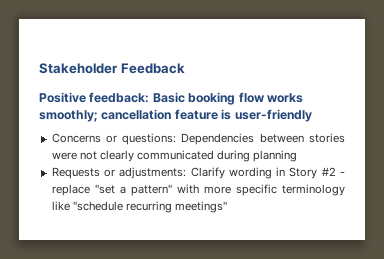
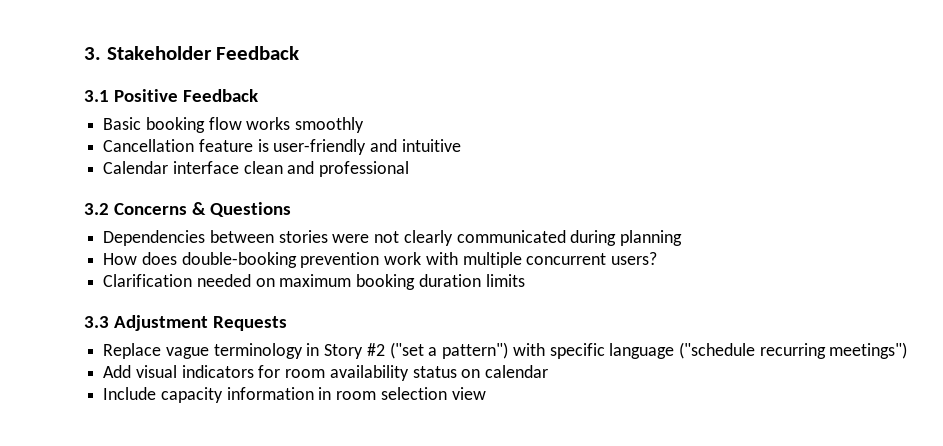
- Stakeholder Feedback
+ 3. Stakeholder Feedback
- Positive feedback: Basic booking flow works smoothly; cancellation feature is user-friendly
- Concerns or questions: Dependencies between stories were not clearly communicated during planning
+ 3.1 Positive Feedback
+ Basic booking flow works smoothly
+ Cancellation feature is user-friendly and intuitive
+ Calendar interface clean and professional
+ 3.2 Concerns & Questions
+ Dependencies between stories were not clearly communicated during planning
- Requests or adjustments: Clarify wording in Story #2 - replace "set a pattern" with more specific terminology like "schedule recurring meetings"
+ How does double-booking prevention work with multiple concurrent users?
+ Clarification needed on maximum booking duration limits
+ 3.3 Adjustment Requests
+ Replace vague terminology in Story #2 ("set a pattern") with specific language ("schedule recurring meetings")
+ Add visual indicators for room availability status on calendar
+ Include capacity information in room selection view

